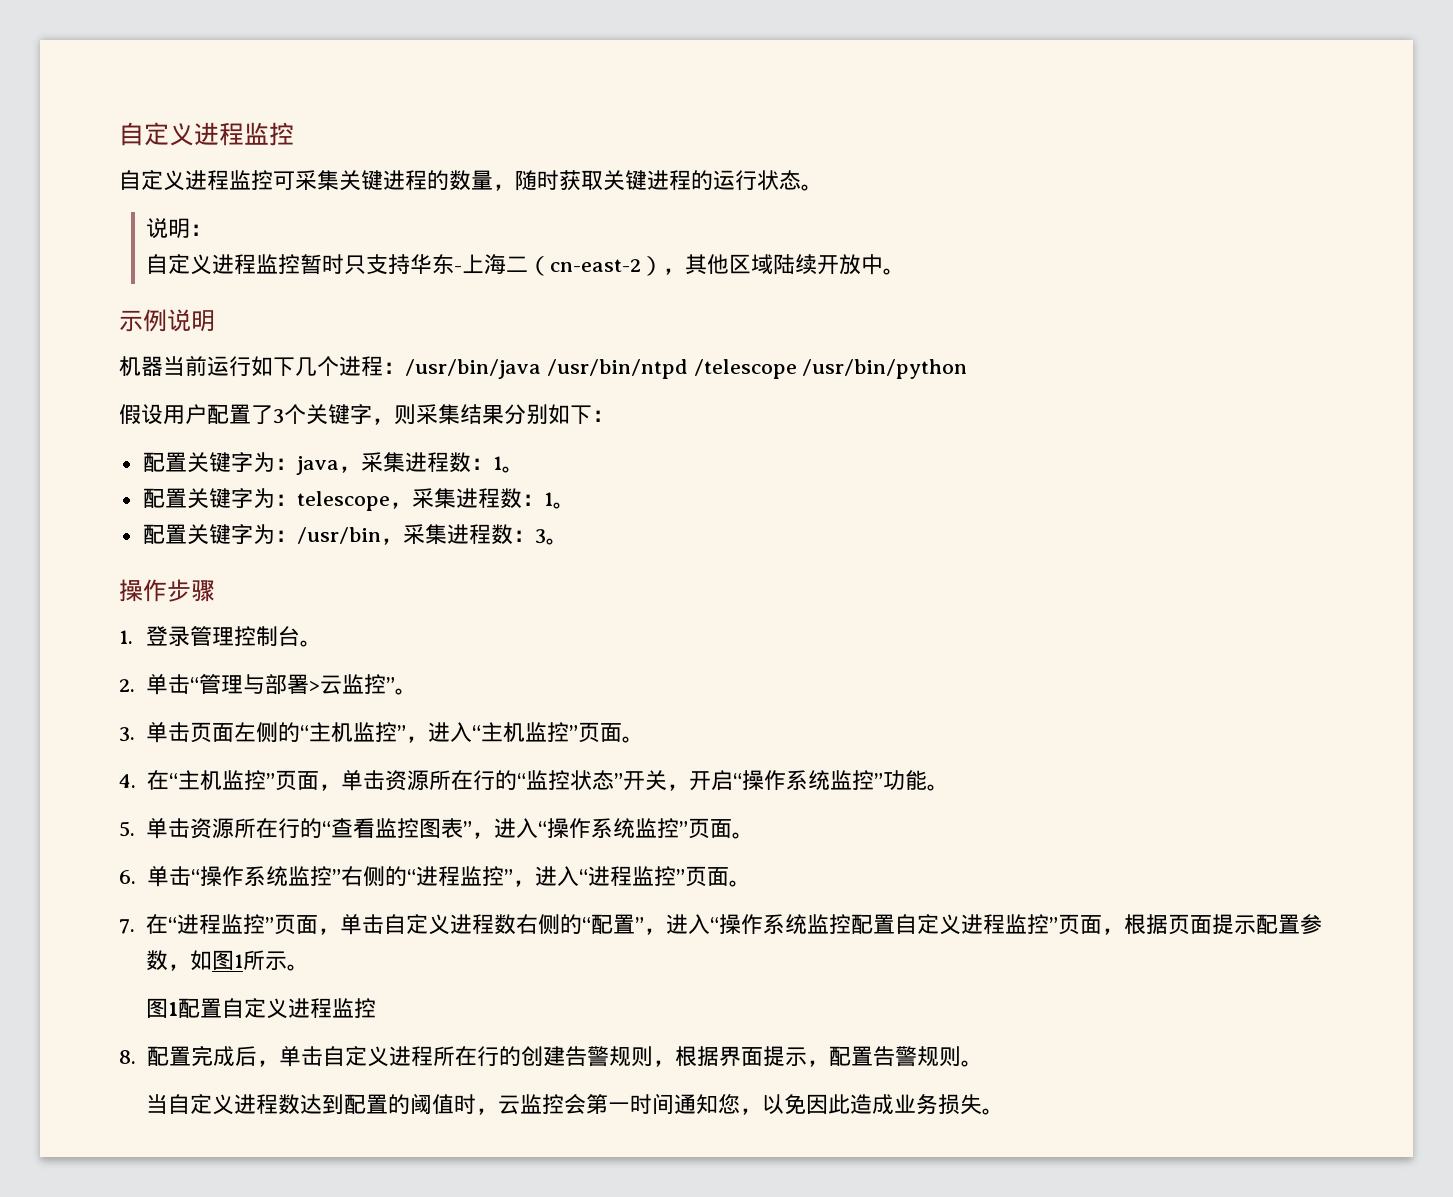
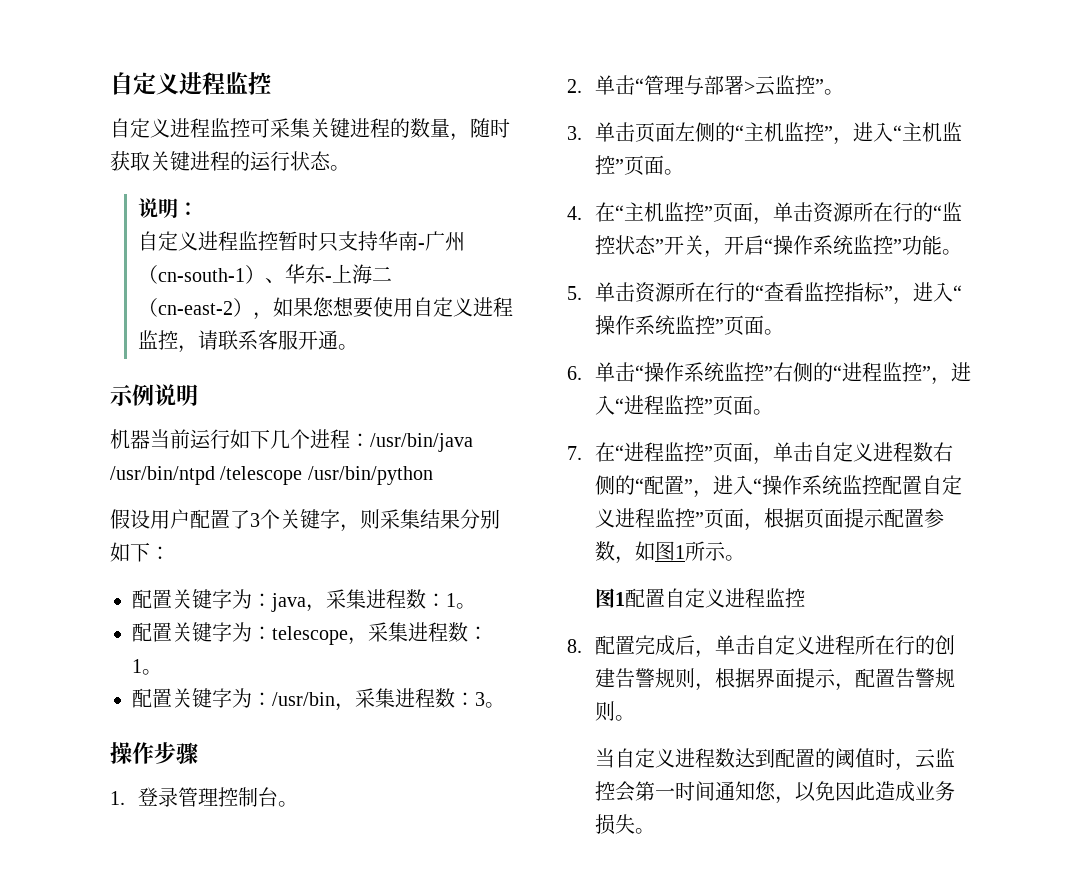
- 自定义进程监控暂时只支持华东-上海二（cn-east-2），其他区域陆续开放中。
+ 自定义进程监控暂时只支持华南-广州（cn-south-1）、华东-上海二（cn-east-2），如果您想要使用自定义进程监控，请联系客服开通。
- 5.单击资源所在行的“查看监控图表”，进入“操作系统监控”页面。
+ 5.单击资源所在行的“查看监控指标”，进入“操作系统监控”页面。

